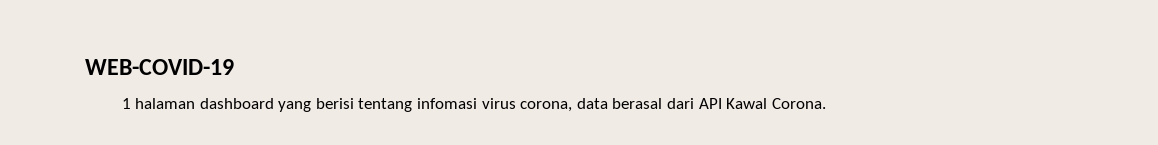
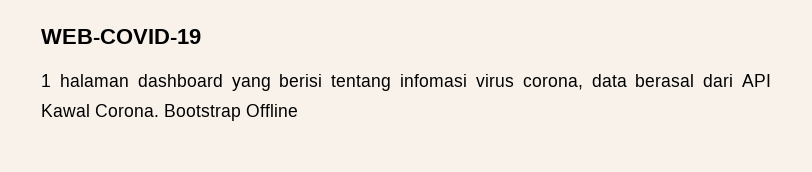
+ Bootstrap Offline

